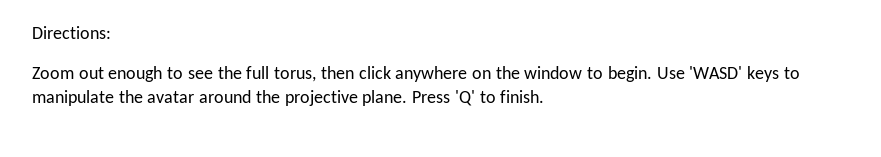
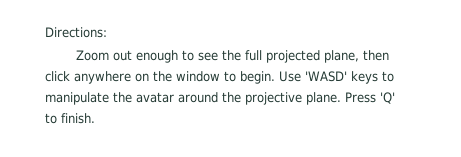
- Zoom out enough to see the full torus, then click anywhere on the window to begin.
+ Zoom out enough to see the full projected plane, then click anywhere on the window to begin.

